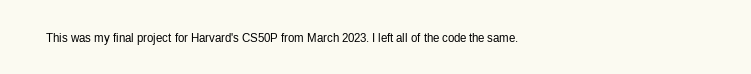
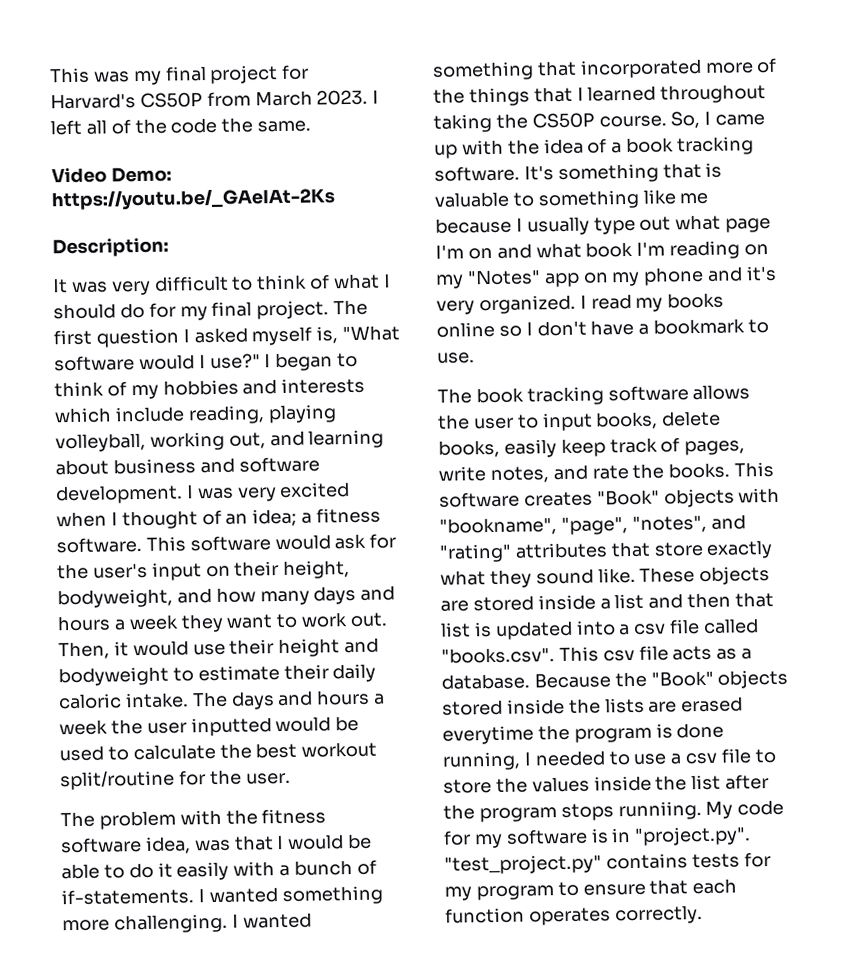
+ Video Demo: https://youtu.be/_GAeIAt-2Ks
+ Description:
+ It was very difficult to think of what I should do for my final project. The first question I asked myself is, "What software would I use?" I began to think of my hobbies and interests which include reading, playing volleyball, working out, and learning about business and software development. I was very excited when I thought of an idea; a fitness software. This software would ask for the user's input on their height, bodyweight, and how many days and hours a week they want to work out. Then, it would use their height and bodyweight to estimate their daily caloric intake. The days and hours a week the user inputted would be used to calculate the best workout split/routine for the user.
+ The problem with the fitness software idea, was that I would be able to do it easily with a bunch of if-statements. I wanted something more challenging. I wanted something that incorporated more of the things that I learned throughout taking the CS50P course. So, I came up with the idea of a book tracking software. It's something that is valuable to something like me because I usually type out what page I'm on and what book I'm reading on my "Notes" app on my phone and it's very organized. I read my books online so I don't have a bookmark to use.
+ The book tracking software allows the user to input books, delete books, easily keep track of pages, write notes, and rate the books. This software creates "Book" objects with "bookname", "page", "notes", and "rating" attributes that store exactly what they sound like. These objects are stored inside a list and then that list is updated into a csv file called "books.csv". This csv file acts as a database. Because the "Book" objects stored inside the lists are erased everytime the program is done running, I needed to use a csv file to store the values inside the list after the program stops runniing. My code for my software is in "project.py". "test_project.py" contains tests for my program to ensure that each function operates correctly.

